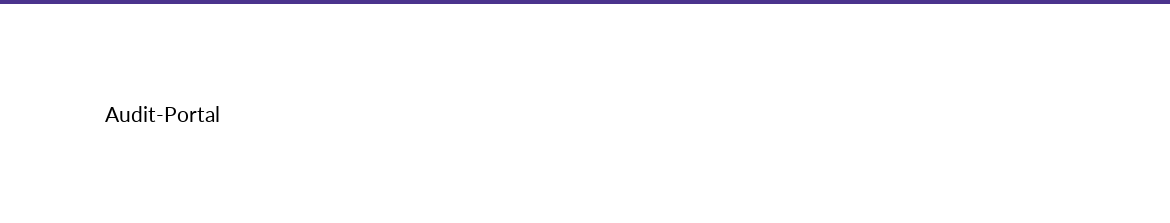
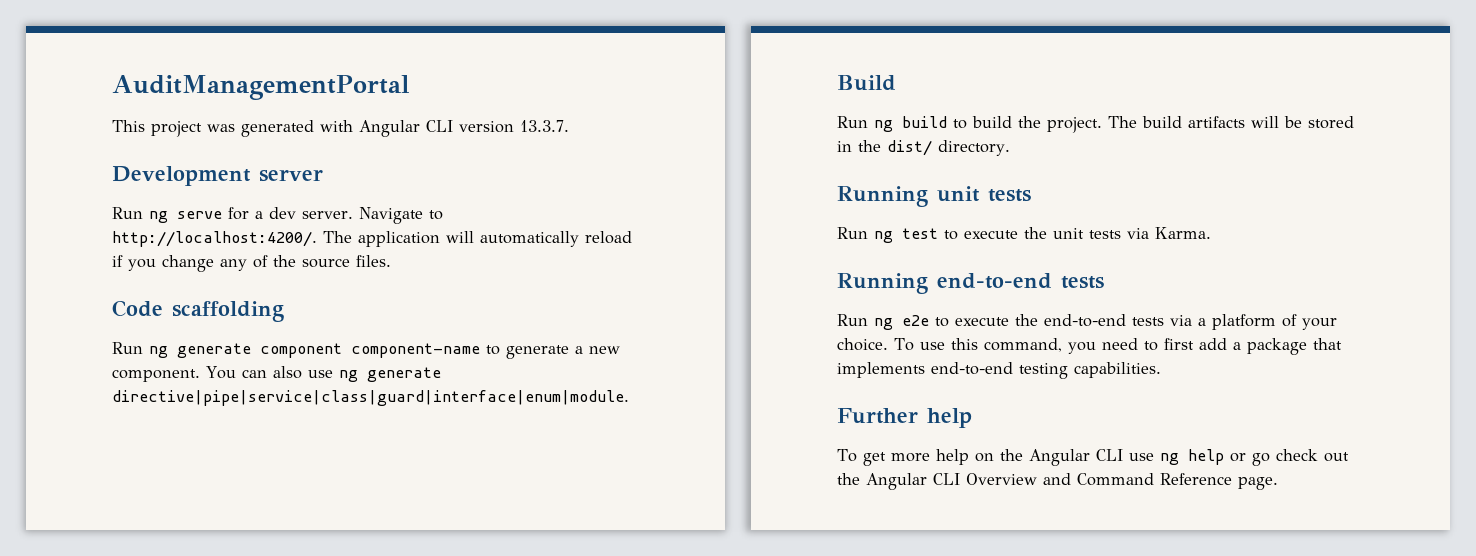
- Audit-Portal
+ AuditManagementPortal
+ This project was generated with Angular CLI version 13.3.7.
+ Development server
+ Run ng serve for a dev server. Navigate to http://localhost:4200/. The application will automatically reload if you change any of the source files.
+ Code scaffolding
+ Run ng generate component component-name to generate a new component. You can also use ng generate directive|pipe|service|class|guard|interface|enum|module.
+ Build
+ Run ng build to build the project. The build artifacts will be stored in the dist/ directory.
+ Running unit tests
+ Run ng test to execute the unit tests via Karma.
+ Running end-to-end tests
+ Run ng e2e to execute the end-to-end tests via a platform of your choice. To use this command, you need to first add a package that implements end-to-end testing capabilities.
+ Further help
+ To get more help on the Angular CLI use ng help or go check out the Angular CLI Overview and Command Reference page.

